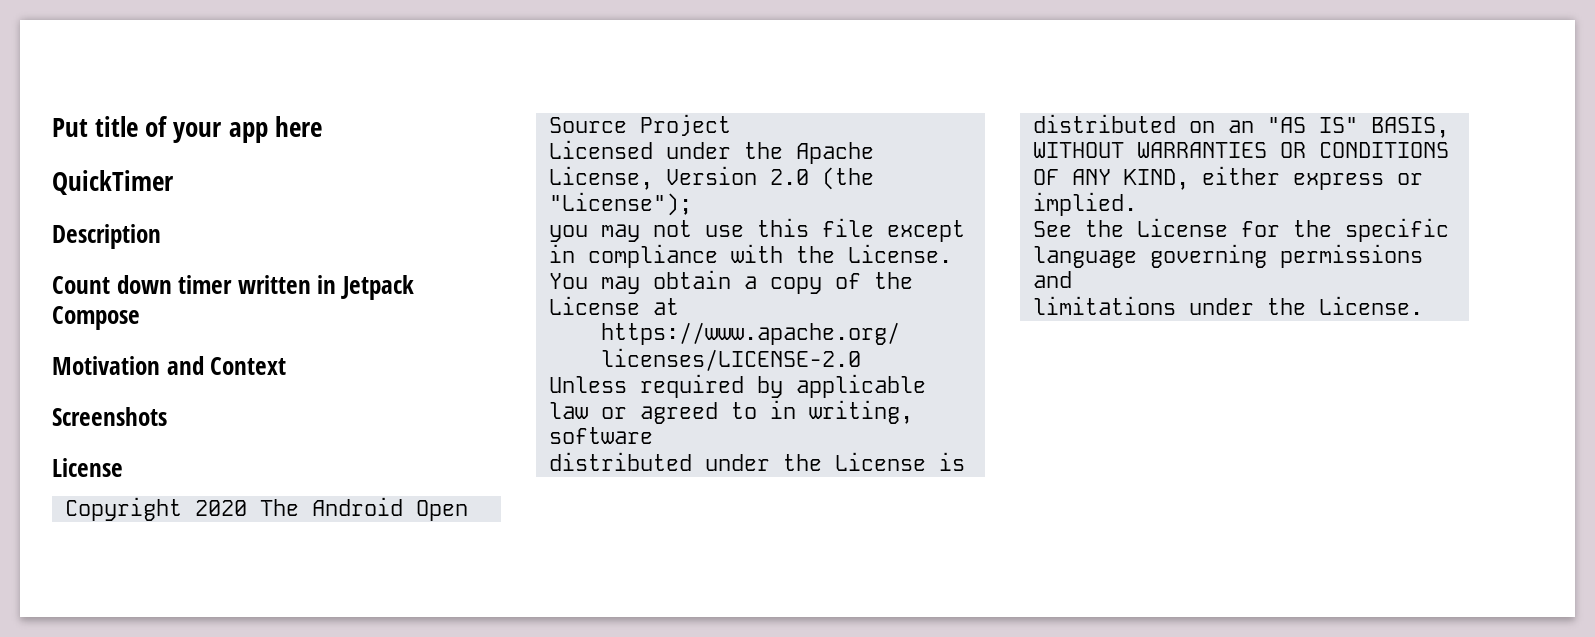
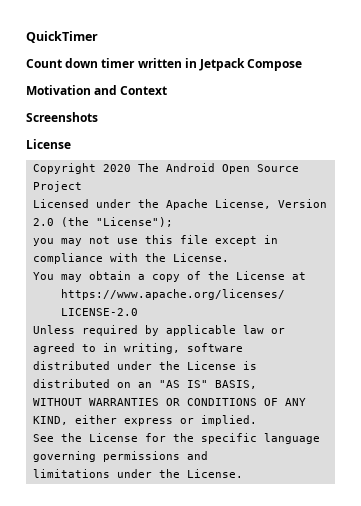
- Put title of your app here
- Description

